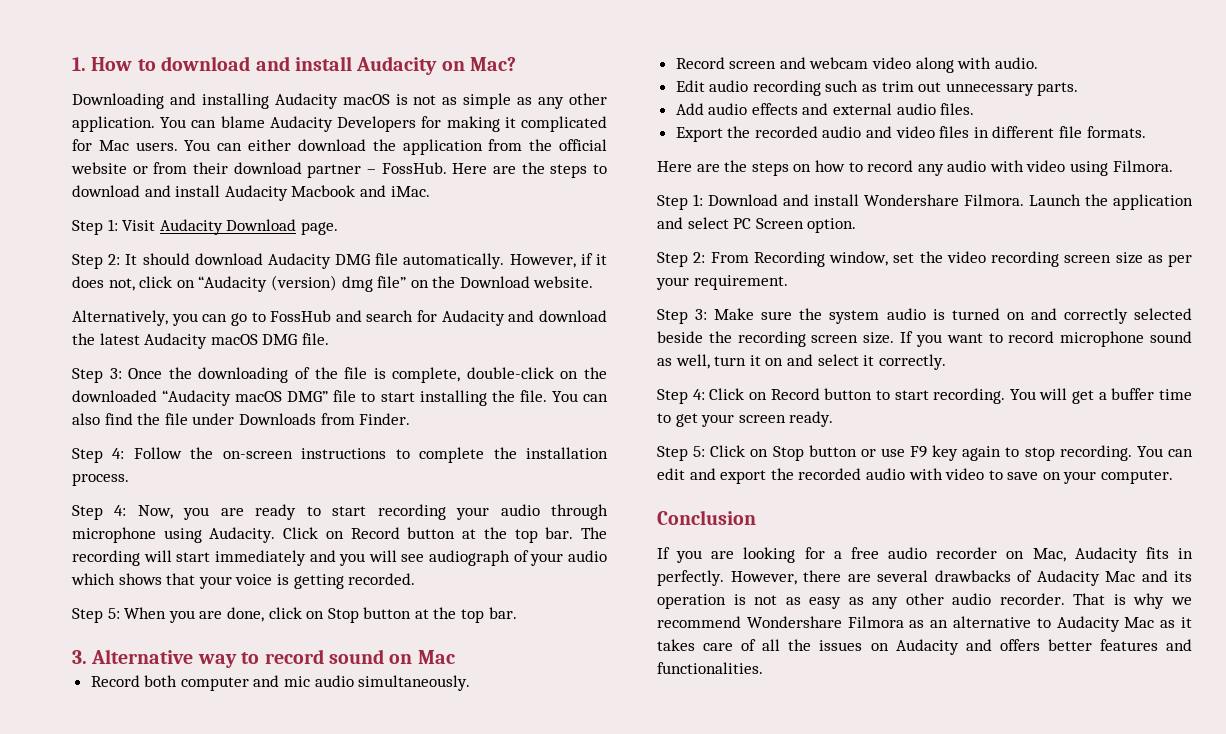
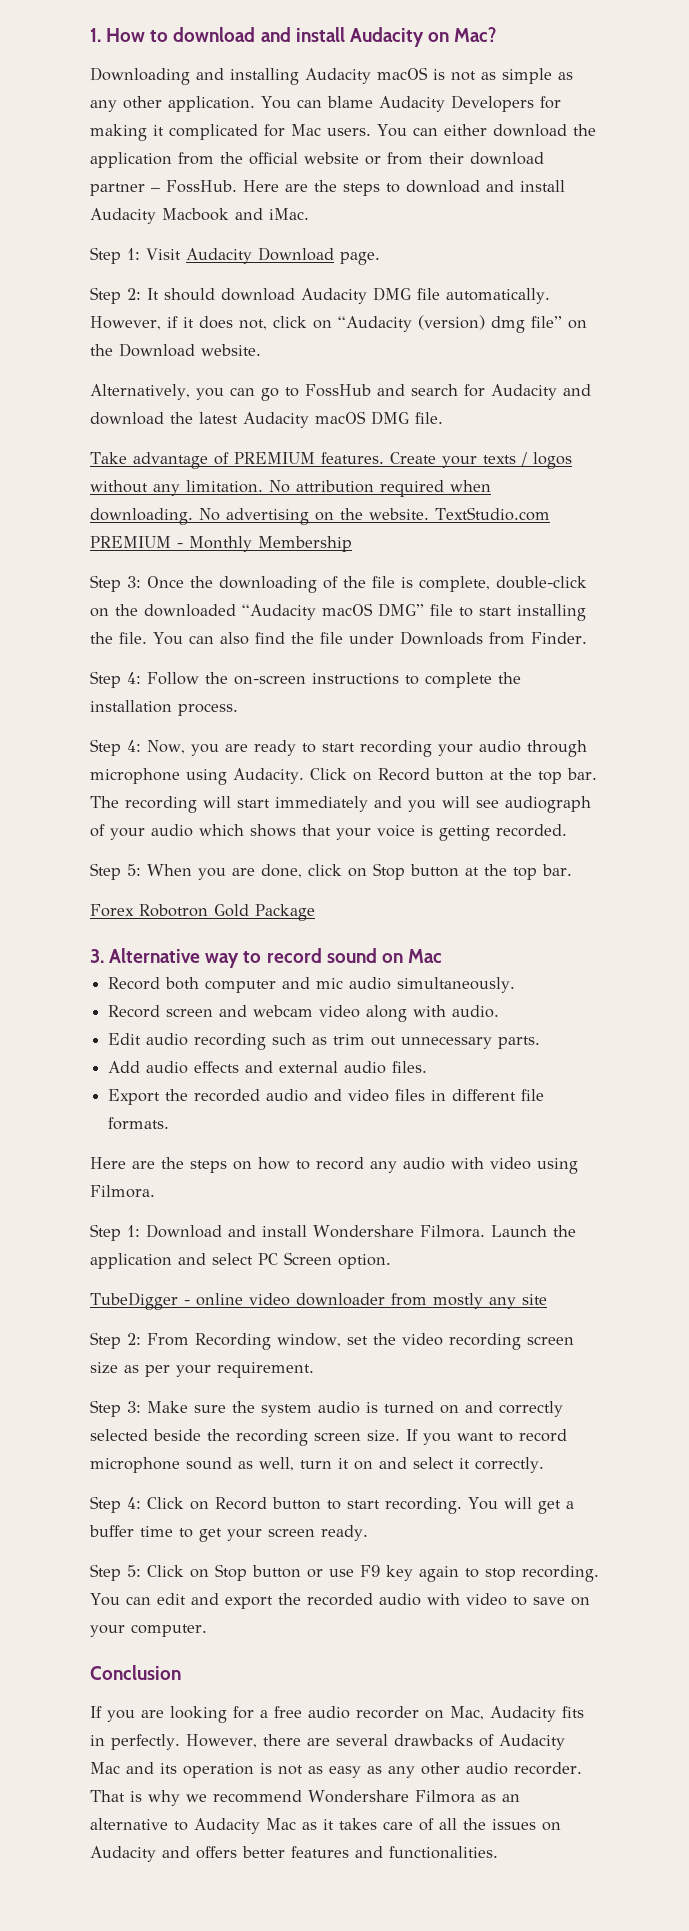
+ Take advantage of PREMIUM features. Create your texts / logos without any limitation. No attribution required when downloading. No advertising on the website. TextStudio.com PREMIUM - Monthly Membership
+ Forex Robotron Gold Package
+ TubeDigger - online video downloader from mostly any site

